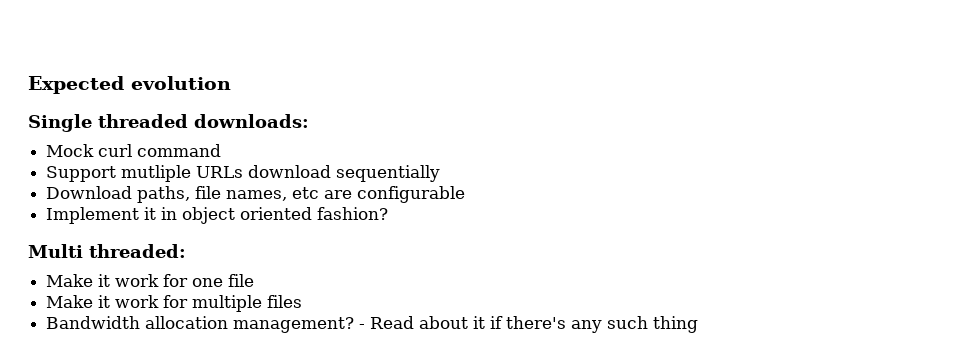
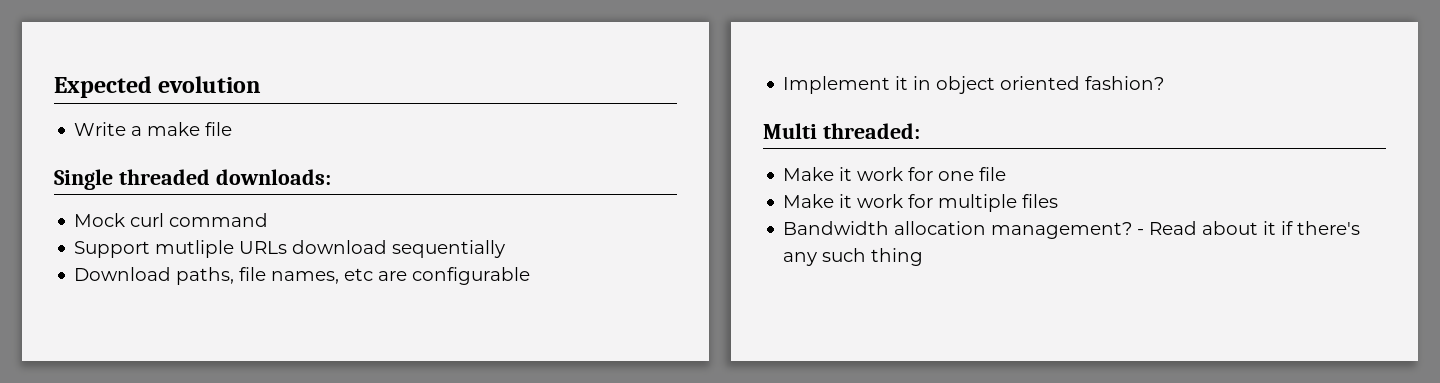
+ Write a make file

